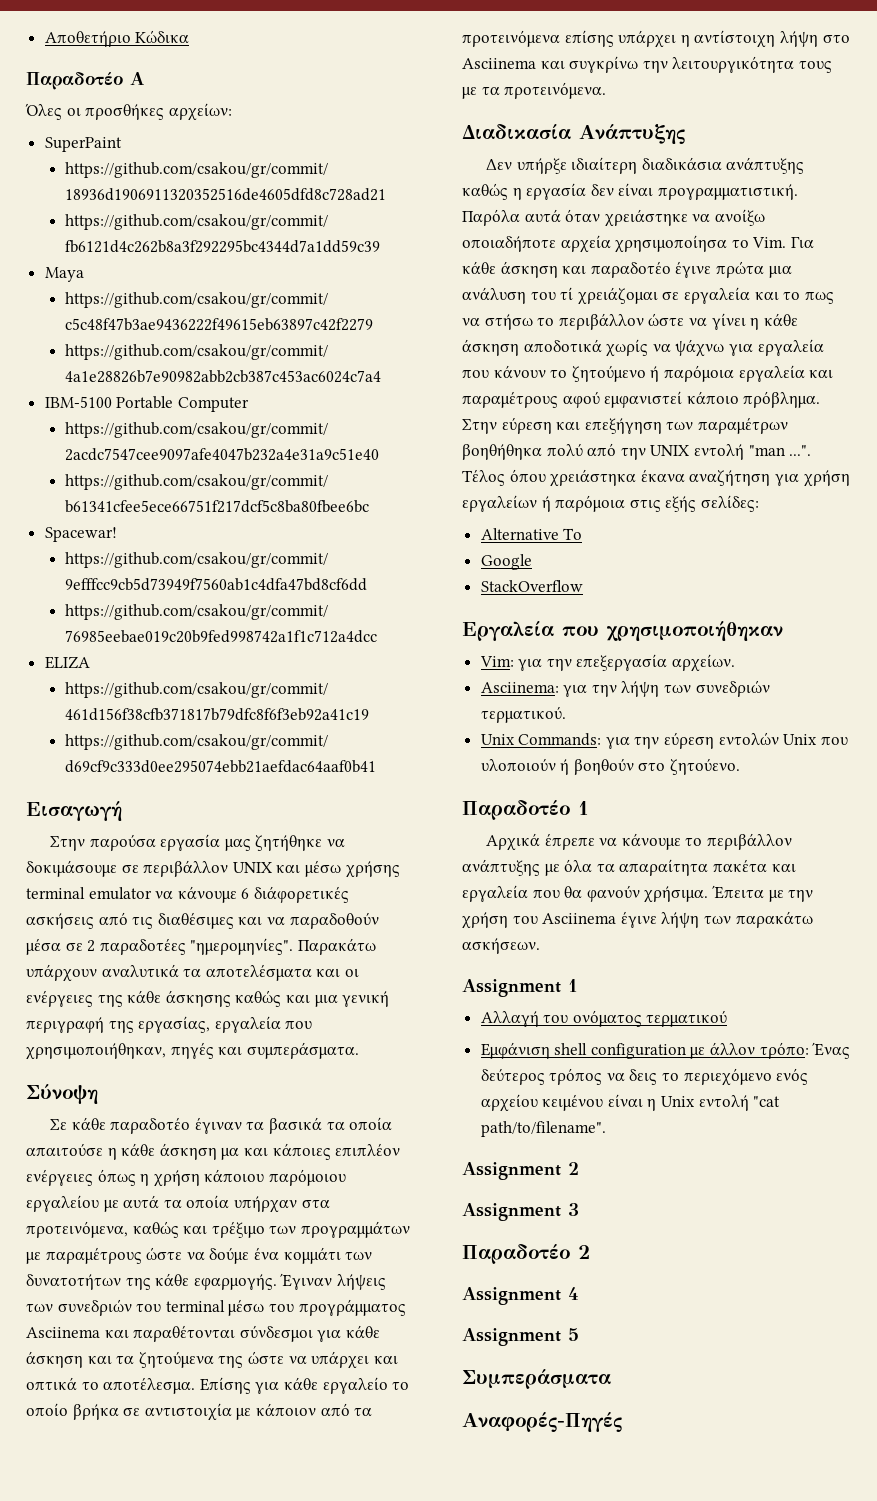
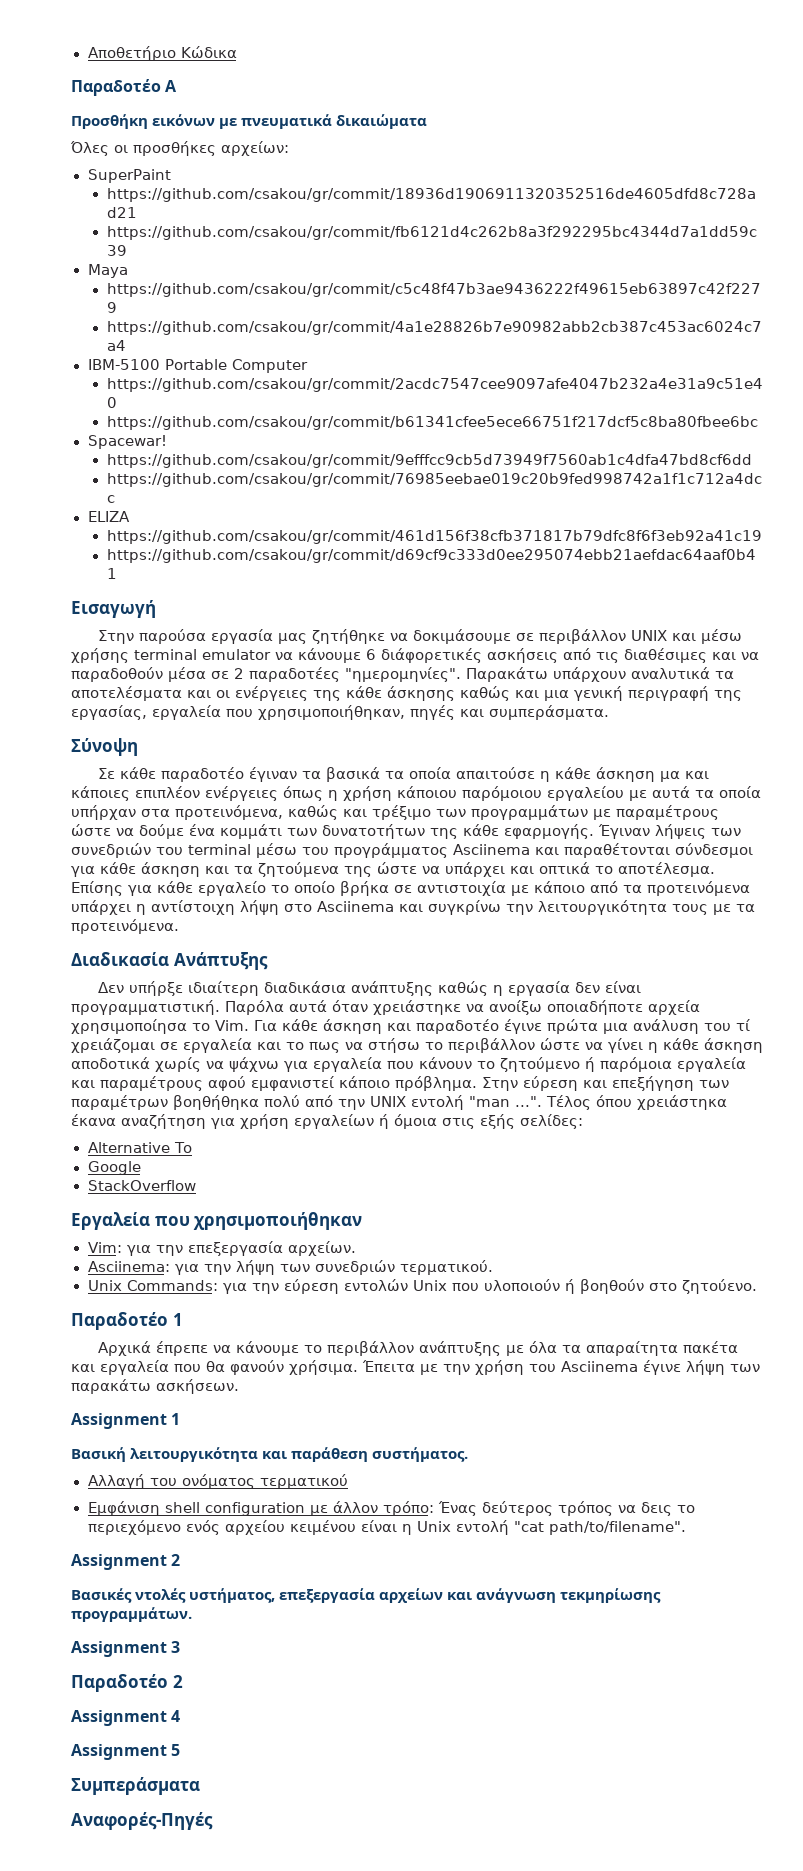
+ Προσθήκη εικόνων με πνευματικά δικαιώματα
- Επίσης για κάθε εργαλείο το οποίο βρήκα σε αντιστοιχία με κάποιον από τα προτεινόμενα επίσης υπάρχει η αντίστοιχη λήψη στο Asciinema και συγκρίνω την λειτουργικότητα τους με τα προτεινόμενα.
+ Επίσης για κάθε εργαλείο το οποίο βρήκα σε αντιστοιχία με κάποιο από τα προτεινόμενα υπάρχει η αντίστοιχη λήψη στο Asciinema και συγκρίνω την λειτουργικότητα τους με τα προτεινόμενα.
- Στην εύρεση και επεξήγηση των παραμέτρων βοηθήθηκα πολύ από την UNIX εντολή "man ...". Τέλος όπου χρειάστηκα έκανα αναζήτηση για χρήση εργαλείων ή παρόμοια στις εξής σελίδες:
+ Στην εύρεση και επεξήγηση των παραμέτρων βοηθήθηκα πολύ από την UNIX εντολή "man ...". Τέλος όπου χρειάστηκα έκανα αναζήτηση για χρήση εργαλείων ή όμοια στις εξής σελίδες:
+ Βασική λειτουργικότητα και παράθεση συστήματος.
+ Βασικές ντολές υστήματος, επεξεργασία αρχείων και ανάγνωση τεκμηρίωσης προγραμμάτων.

